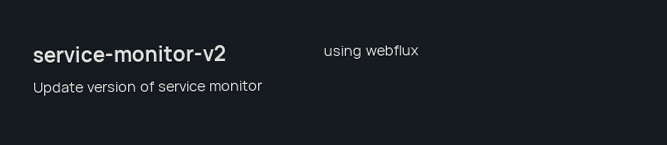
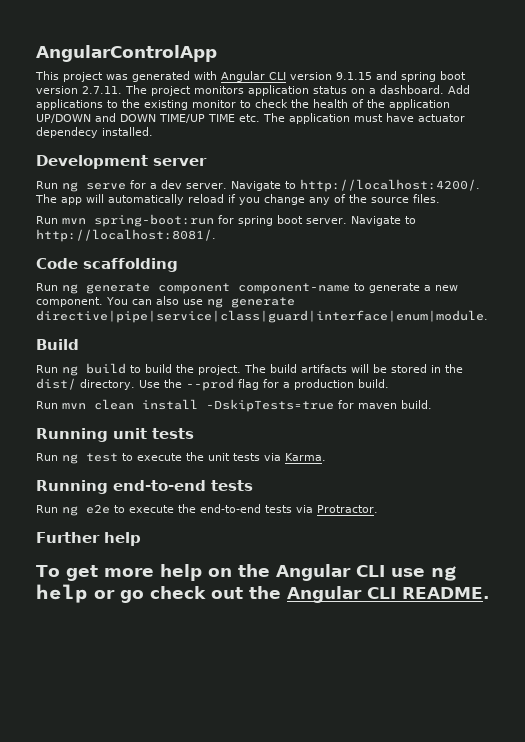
- service-monitor-v2
- Update version of service monitor using webflux
+ AngularControlApp
+ This project was generated with Angular CLI version 9.1.15 and spring boot version 2.7.11. The project monitors application status on a dashboard. Add applications to the existing monitor to check the health of the application UP/DOWN and DOWN TIME/UP TIME etc. The application must have actuator dependecy installed.
+ Development server
+ Run ng serve for a dev server. Navigate to http://localhost:4200/. The app will automatically reload if you change any of the source files.
+ Run mvn spring-boot:run for spring boot server. Navigate to http://localhost:8081/.
+ Code scaffolding
+ Run ng generate component component-name to generate a new component. You can also use ng generate directive|pipe|service|class|guard|interface|enum|module.
+ Build
+ Run ng build to build the project. The build artifacts will be stored in the dist/ directory. Use the --prod flag for a production build.
+ Run mvn clean install -DskipTests=true for maven build.
+ Running unit tests
+ Run ng test to execute the unit tests via Karma.
+ Running end-to-end tests
+ Run ng e2e to execute the end-to-end tests via Protractor.
+ Further help
+ To get more help on the Angular CLI use ng help or go check out the Angular CLI README.

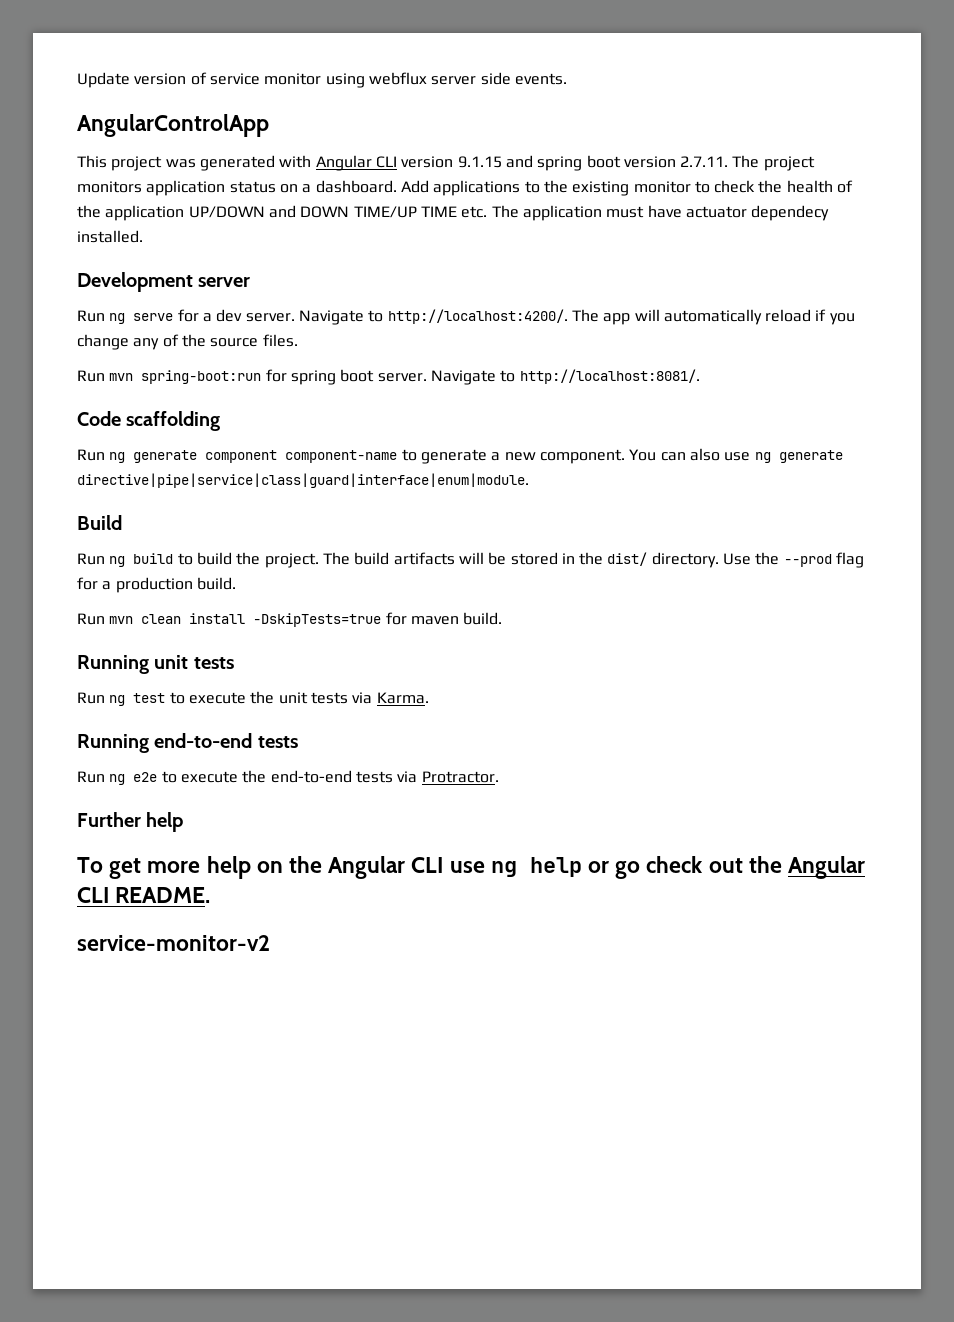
+ Update version of service monitor using webflux server side events.
+ service-monitor-v2

